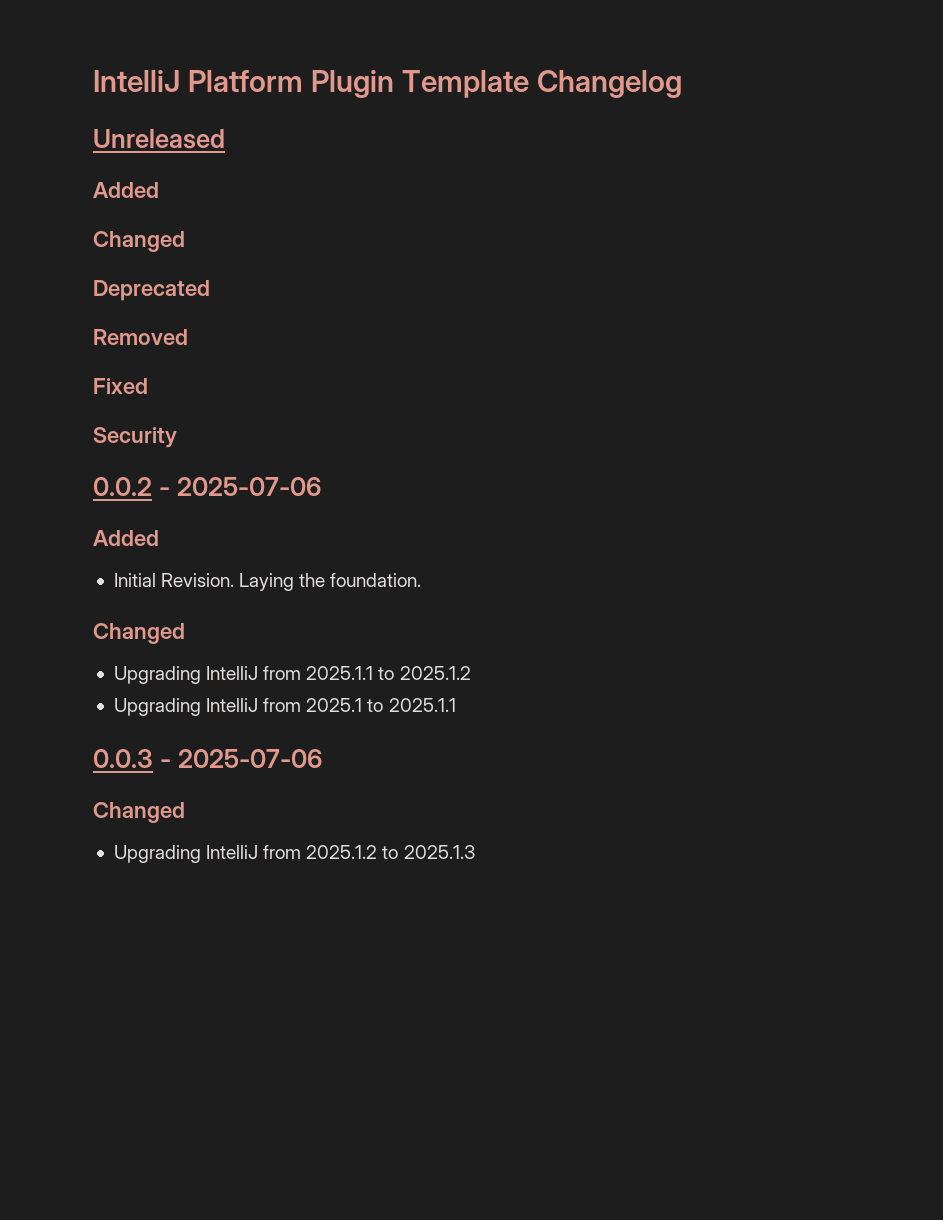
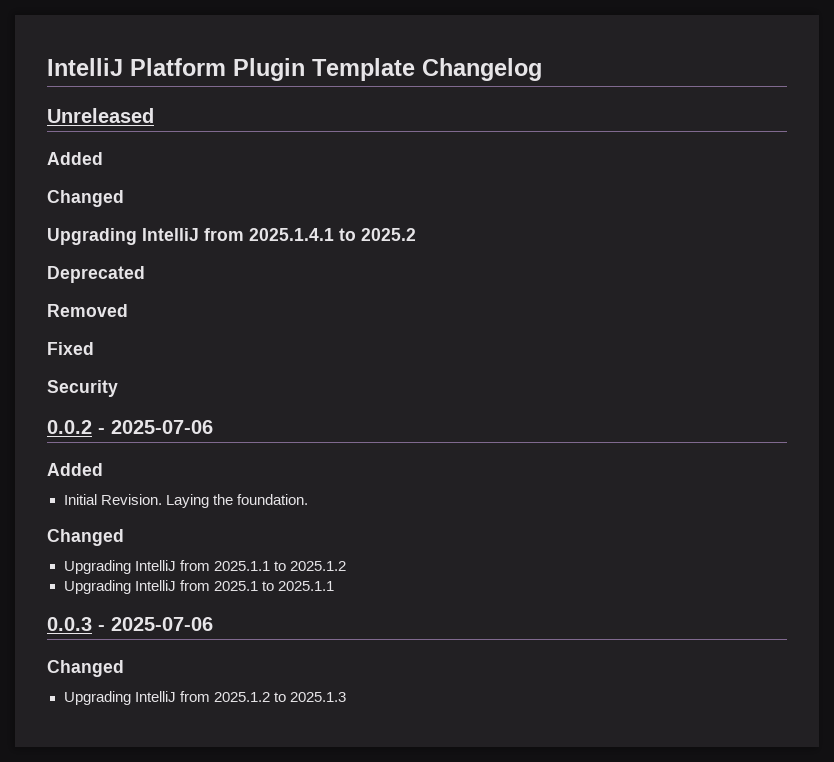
+ Upgrading IntelliJ from 2025.1.4.1 to 2025.2

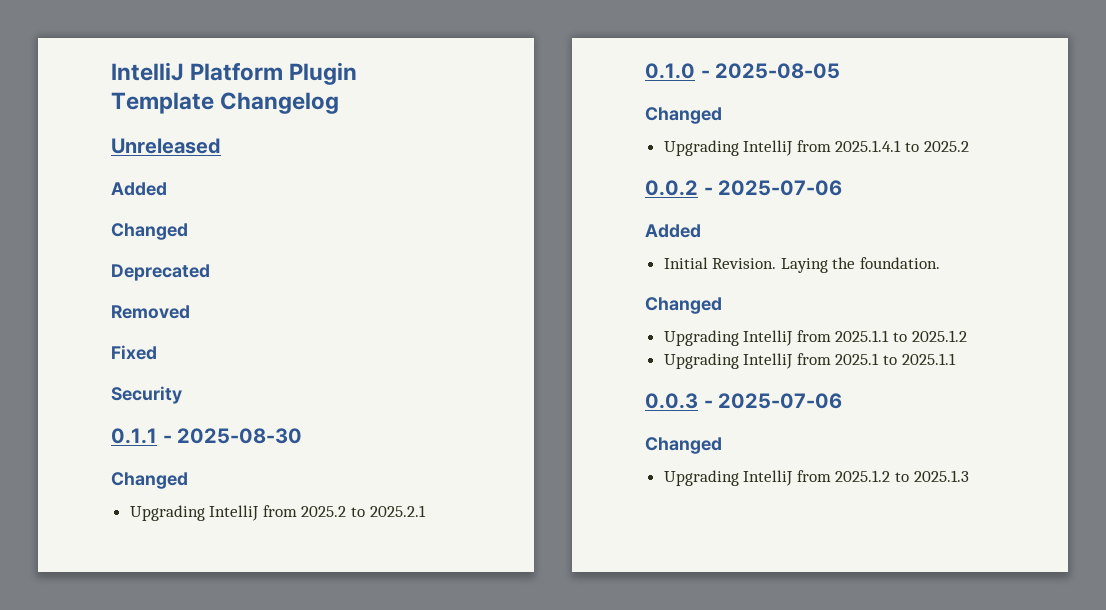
- Upgrading IntelliJ from 2025.1.4.1 to 2025.2
  Deprecated
  Removed
  Fixed
  Security
+ 0.1.1 - 2025-08-30
+ Changed
+ Upgrading IntelliJ from 2025.2 to 2025.2.1
+ 0.1.0 - 2025-08-05
+ Changed
+ Upgrading IntelliJ from 2025.1.4.1 to 2025.2

